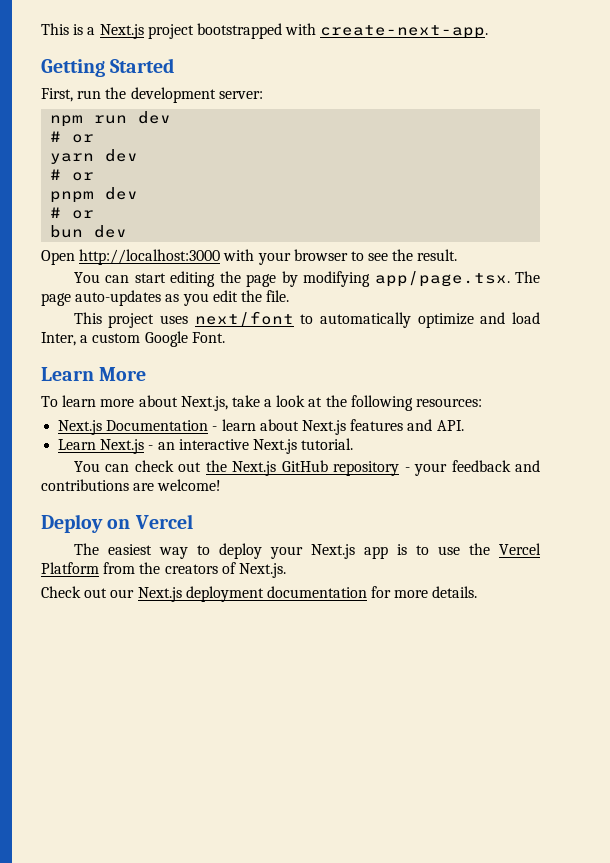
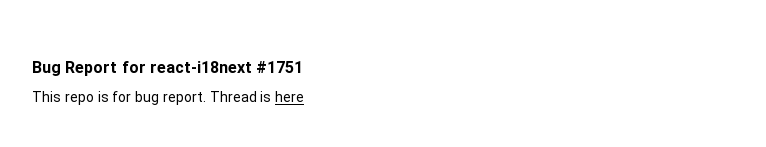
- This is a Next.js project bootstrapped with create-next-app.
- Getting Started
- First, run the development server:
- npm run dev
- # or
- yarn dev
- # or
- pnpm dev
- # or
- bun dev
- Open http://localhost:3000 with your browser to see the result.
- You can start editing the page by modifying app/page.tsx. The page auto-updates as you edit the file.
- This project uses next/font to automatically optimize and load Inter, a custom Google Font.
- Learn More
- To learn more about Next.js, take a look at the following resources:
- Next.js Documentation - learn about Next.js features and API.
- Learn Next.js - an interactive Next.js tutorial.
- You can check out the Next.js GitHub repository - your feedback and contributions are welcome!
- Deploy on Vercel
- The easiest way to deploy your Next.js app is to use the Vercel Platform from the creators of Next.js.
- Check out our Next.js deployment documentation for more details.
+ Bug Report for react-i18next #1751
+ This repo is for bug report. Thread is here

